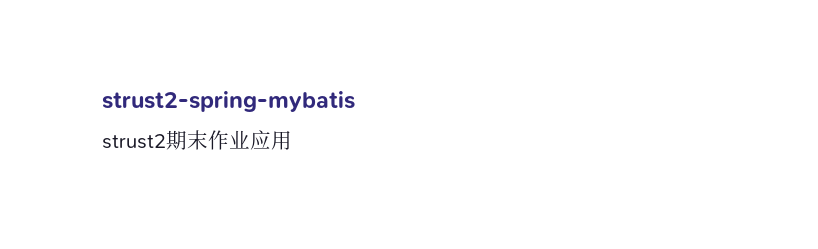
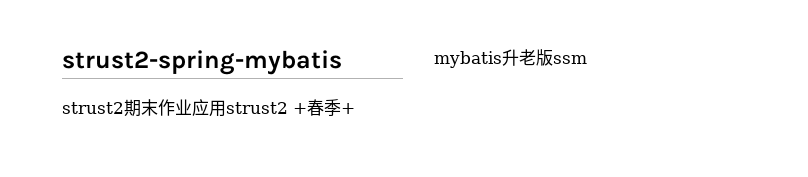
- strust2期末作业应用
+ strust2期末作业应用strust2 +春季+ mybatis升老版ssm

